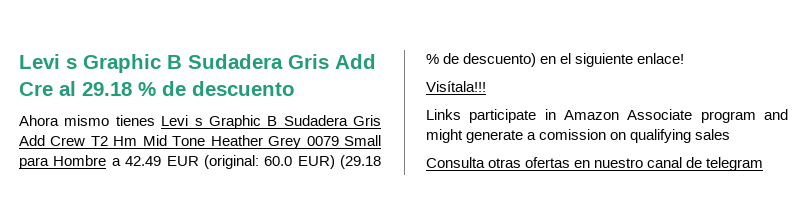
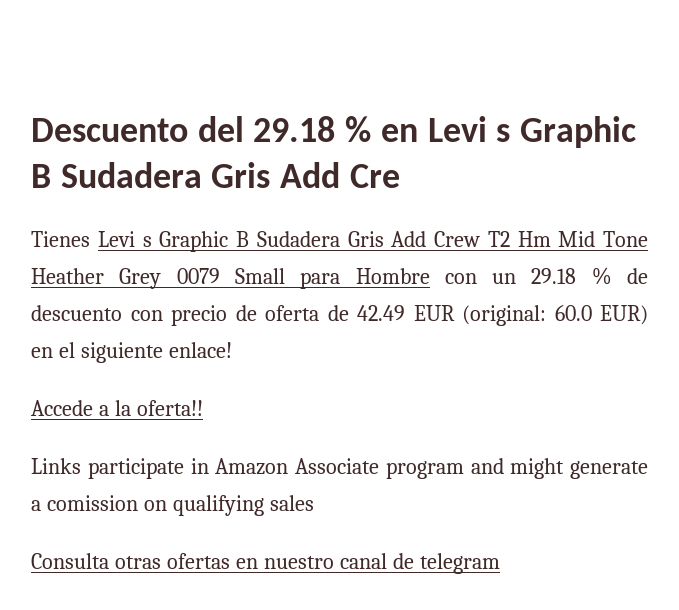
- Levi s Graphic B Sudadera Gris Add Cre al 29.18 % de descuento
- Ahora mismo tienes Levi s Graphic B Sudadera Gris Add Crew T2 Hm Mid Tone Heather Grey 0079 Small para Hombre a 42.49 EUR (original: 60.0 EUR) (29.18 % de descuento) en el siguiente enlace!
+ Descuento del 29.18 % en Levi s Graphic B Sudadera Gris Add Cre
+ Tienes Levi s Graphic B Sudadera Gris Add Crew T2 Hm Mid Tone Heather Grey 0079 Small para Hombre con un 29.18 % de descuento con precio de oferta de 42.49 EUR (original: 60.0 EUR) en el siguiente enlace!
- Visítala!!!
+ Accede a la oferta!!

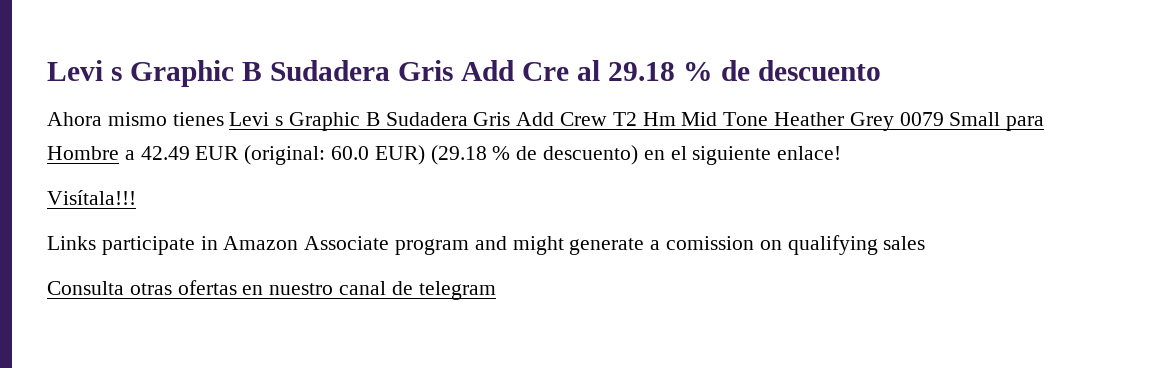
- Descuento del 29.18 % en Levi s Graphic B Sudadera Gris Add Cre
- Tienes Levi s Graphic B Sudadera Gris Add Crew T2 Hm Mid Tone Heather Grey 0079 Small para Hombre con un 29.18 % de descuento con precio de oferta de 42.49 EUR (original: 60.0 EUR) en el siguiente enlace!
+ Levi s Graphic B Sudadera Gris Add Cre al 29.18 % de descuento
+ Ahora mismo tienes Levi s Graphic B Sudadera Gris Add Crew T2 Hm Mid Tone Heather Grey 0079 Small para Hombre a 42.49 EUR (original: 60.0 EUR) (29.18 % de descuento) en el siguiente enlace!
- Accede a la oferta!!
+ Visítala!!!

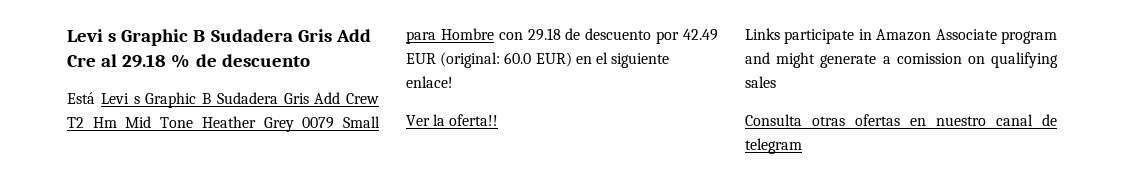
- Ahora mismo tienes Levi s Graphic B Sudadera Gris Add Crew T2 Hm Mid Tone Heather Grey 0079 Small para Hombre a 42.49 EUR (original: 60.0 EUR) (29.18 % de descuento) en el siguiente enlace!
+ Está Levi s Graphic B Sudadera Gris Add Crew T2 Hm Mid Tone Heather Grey 0079 Small para Hombre con 29.18 de descuento por 42.49 EUR (original: 60.0 EUR) en el siguiente enlace!
- Visítala!!!
+ Ver la oferta!!

